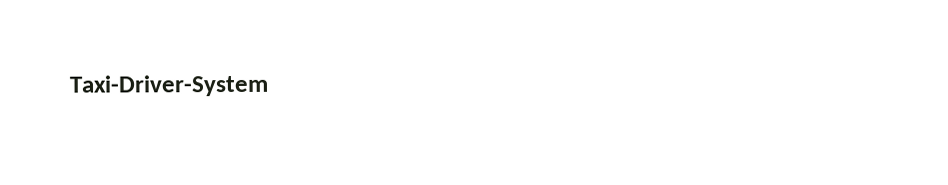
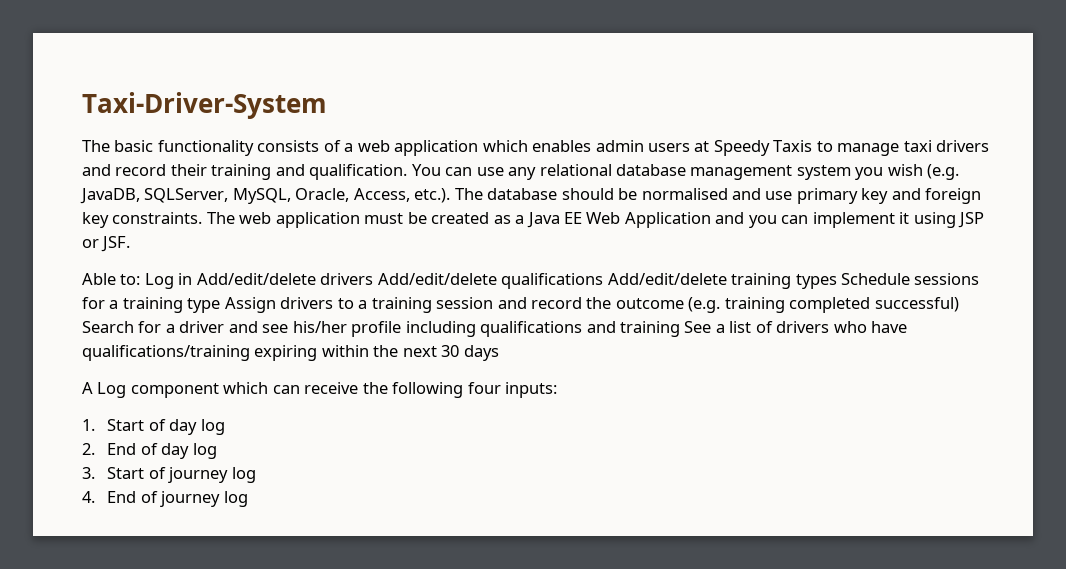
+ The basic functionality consists of a web application which enables admin users at Speedy Taxis to manage taxi drivers and record their training and qualification. You can use any relational database management system you wish (e.g. JavaDB, SQLServer, MySQL, Oracle, Access, etc.). The database should be normalised and use primary key and foreign key constraints. The web application must be created as a Java EE Web Application and you can implement it using JSP or JSF.
+ Able to: Log in Add/edit/delete drivers Add/edit/delete qualifications Add/edit/delete training types Schedule sessions for a training type Assign drivers to a training session and record the outcome (e.g. training completed successful) Search for a driver and see his/her profile including qualifications and training See a list of drivers who have qualifications/training expiring within the next 30 days
+ A Log component which can receive the following four inputs:
+ 1. Start of day log
+ 2. End of day log
+ 3. Start of journey log
+ 4. End of journey log

